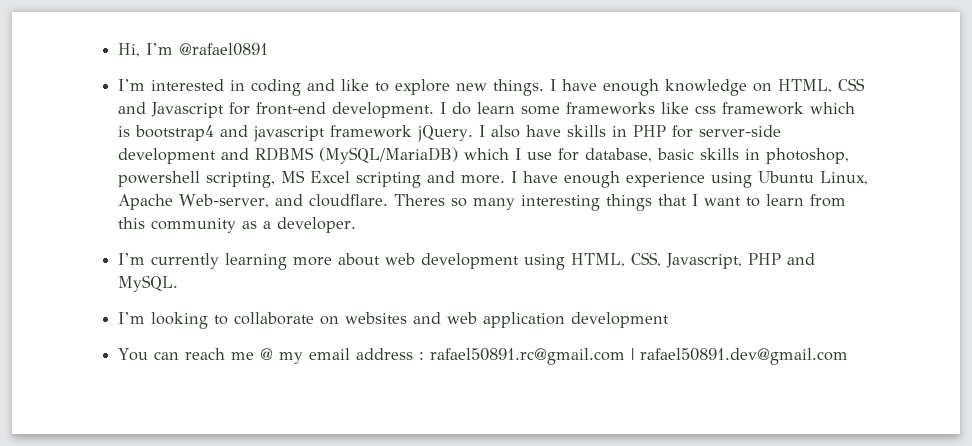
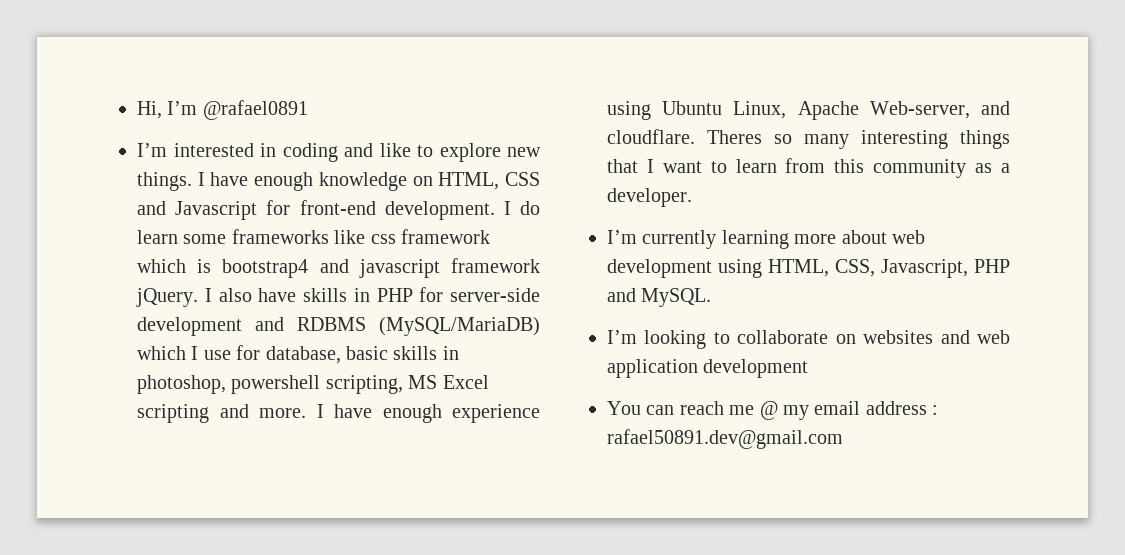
- You can reach me @ my email address : rafael50891.rc@gmail.com | rafael50891.dev@gmail.com
+ You can reach me @ my email address : rafael50891.dev@gmail.com

